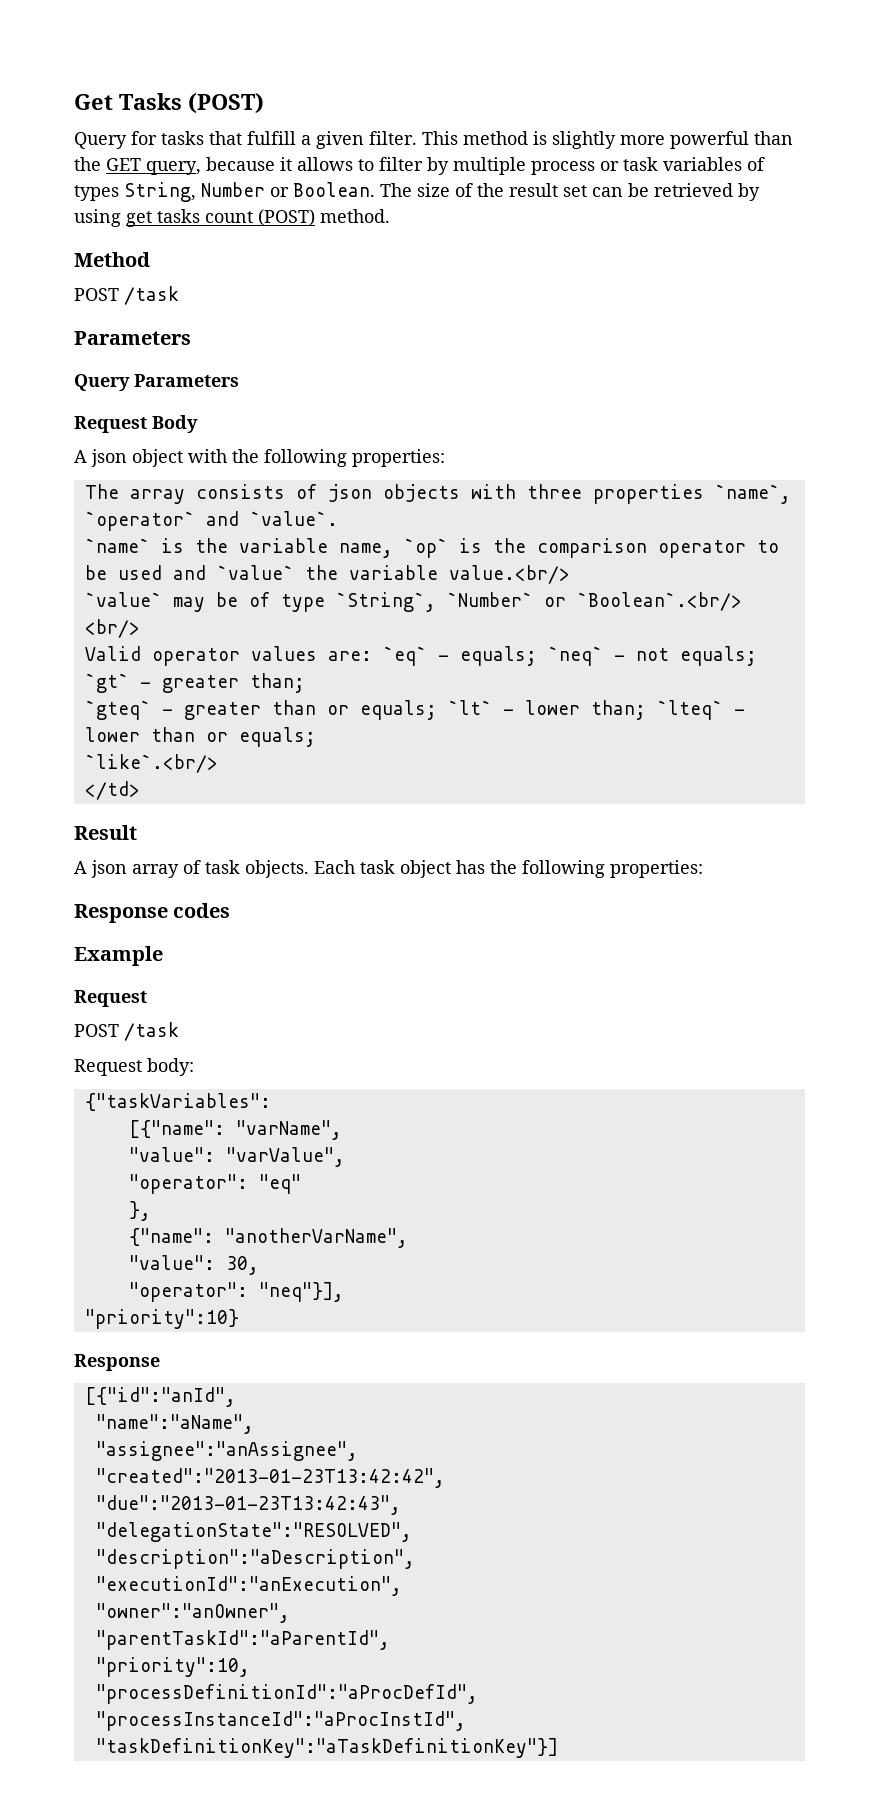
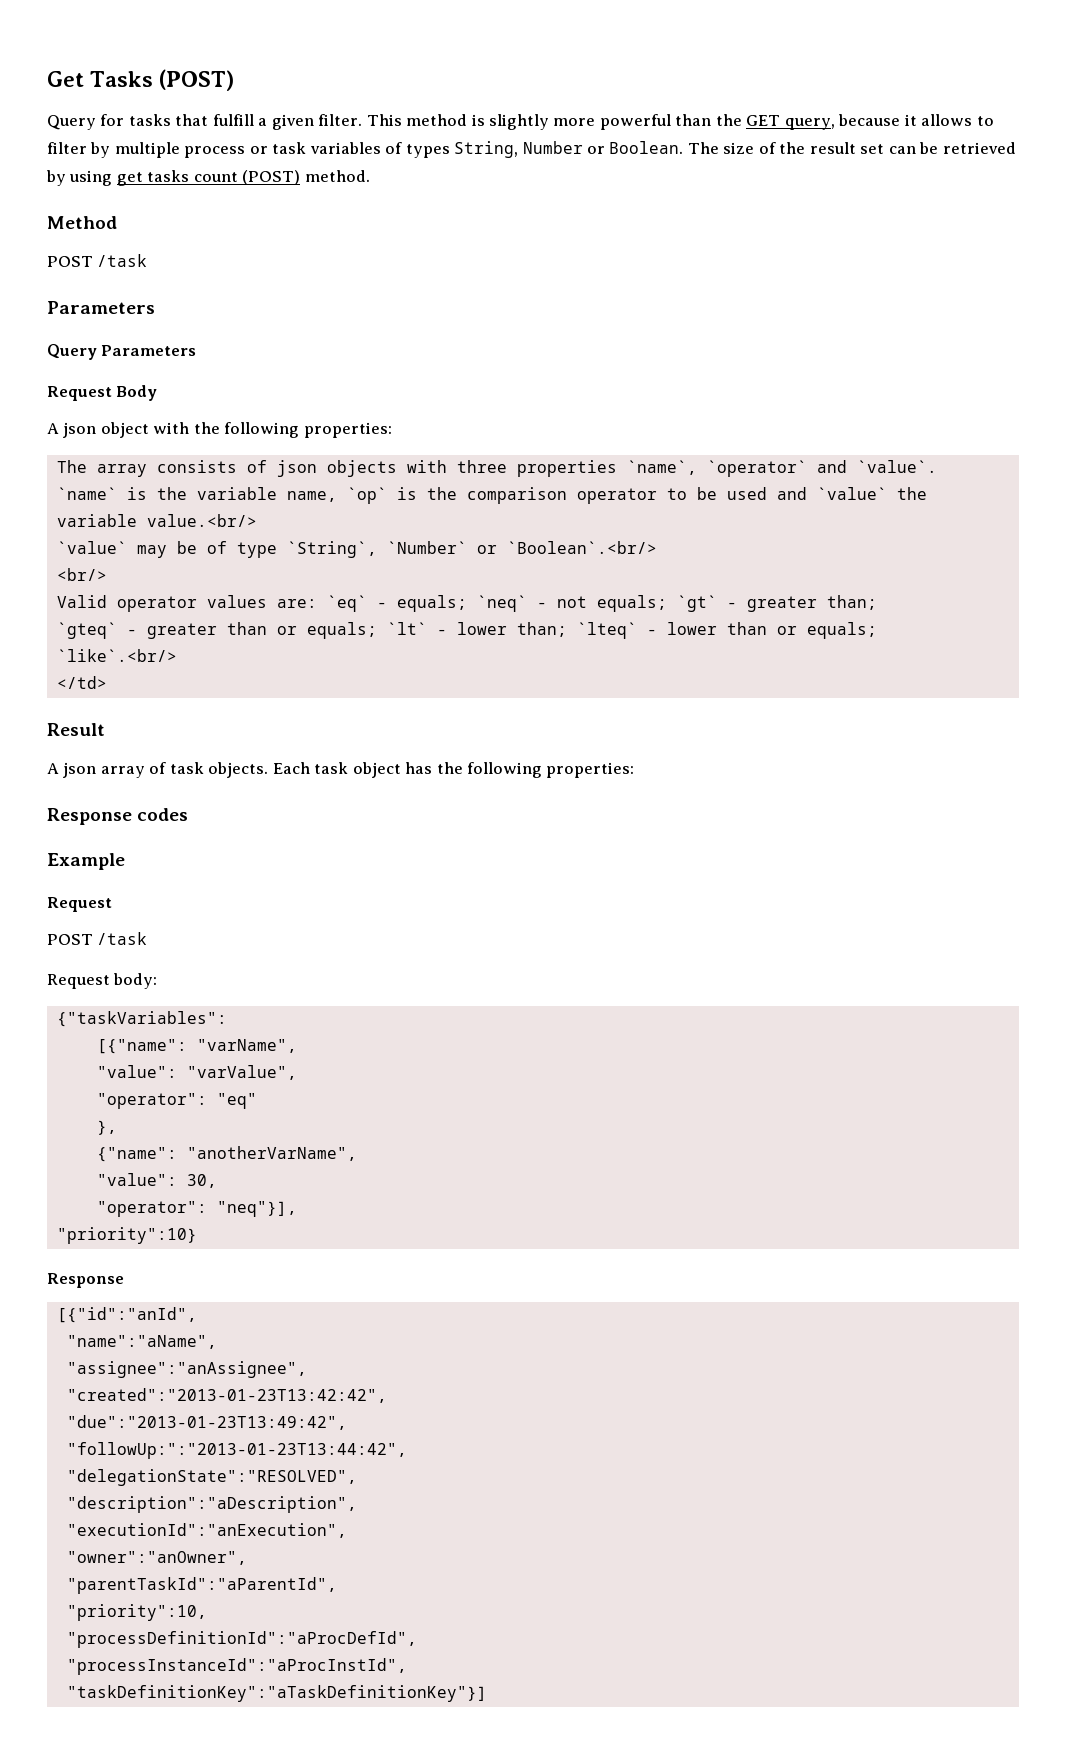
- "due":"2013-01-23T13:42:43",
+ "due":"2013-01-23T13:49:42",
+ "followUp:":"2013-01-23T13:44:42",

